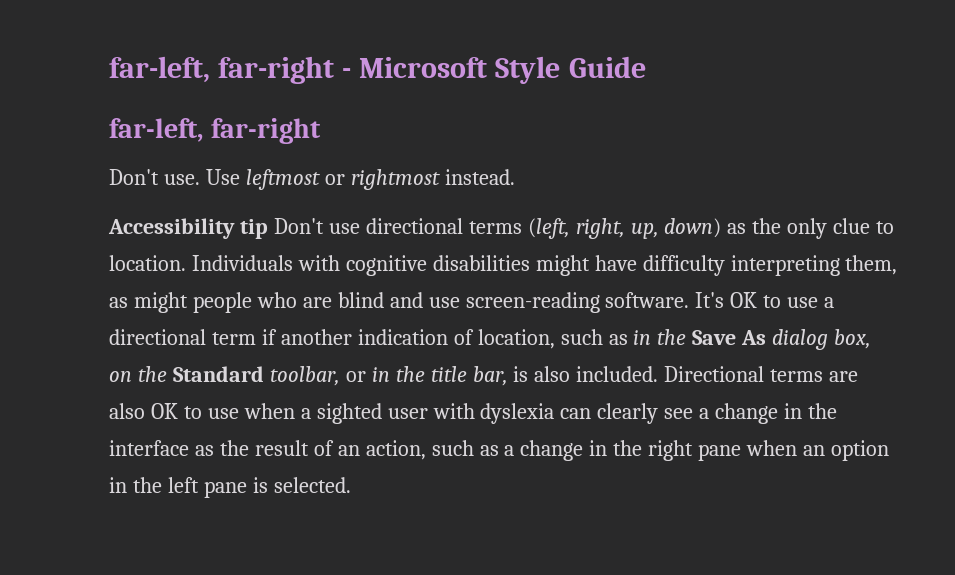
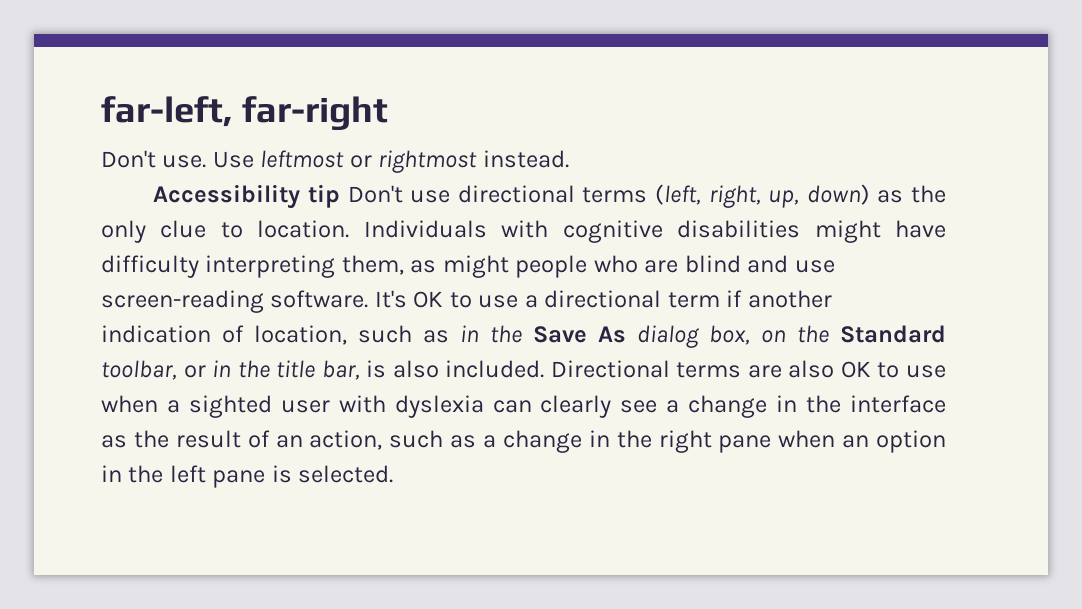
- far-left, far-right - Microsoft Style Guide

